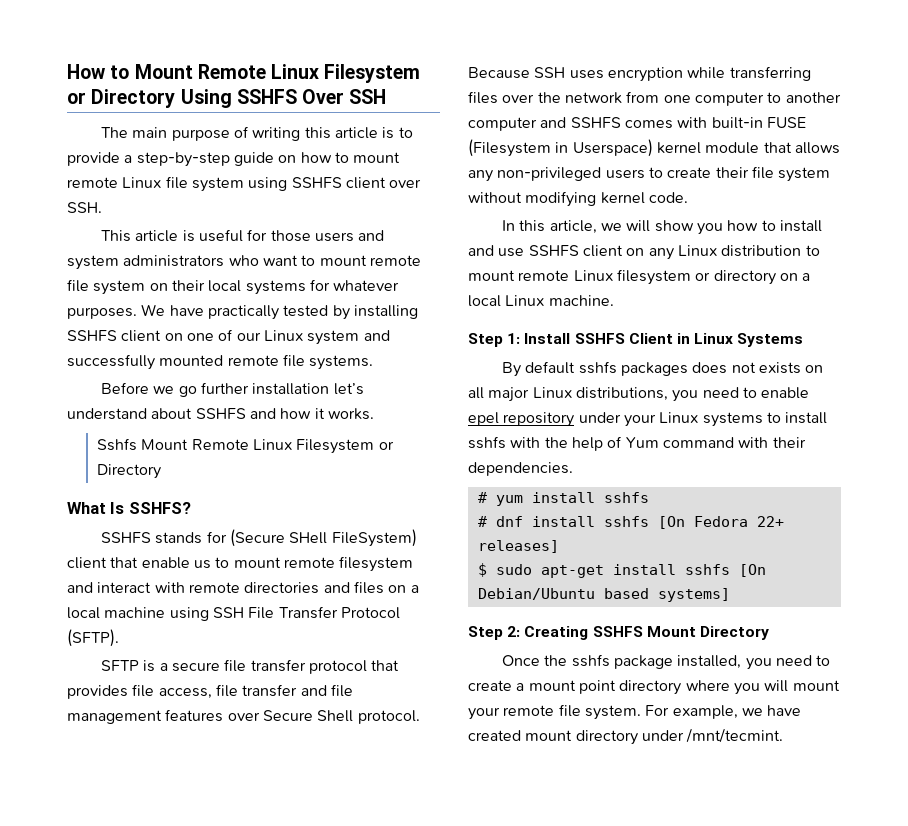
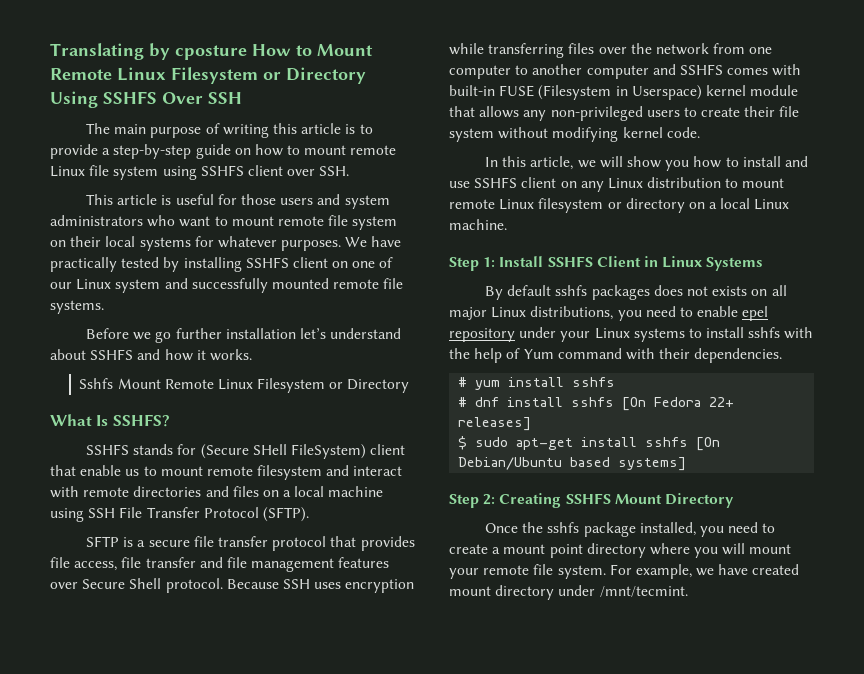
- How to Mount Remote Linux Filesystem or Directory Using SSHFS Over SSH
+ Translating by cposture How to Mount Remote Linux Filesystem or Directory Using SSHFS Over SSH

